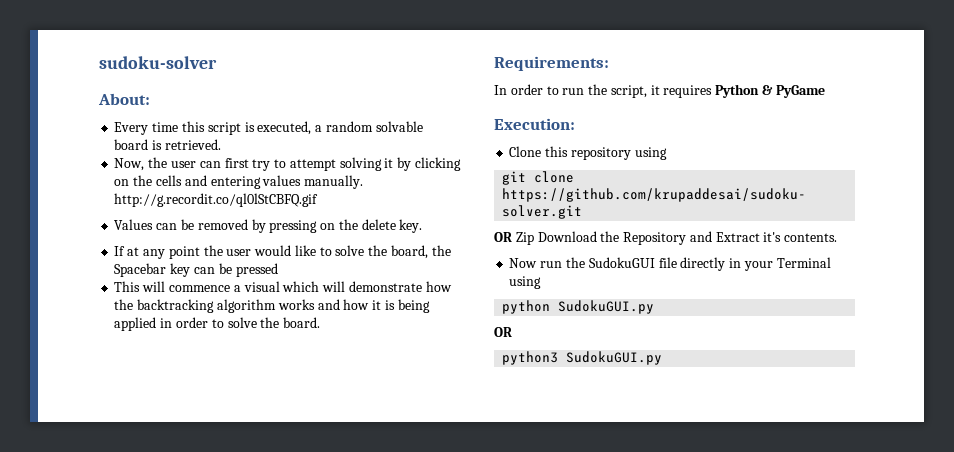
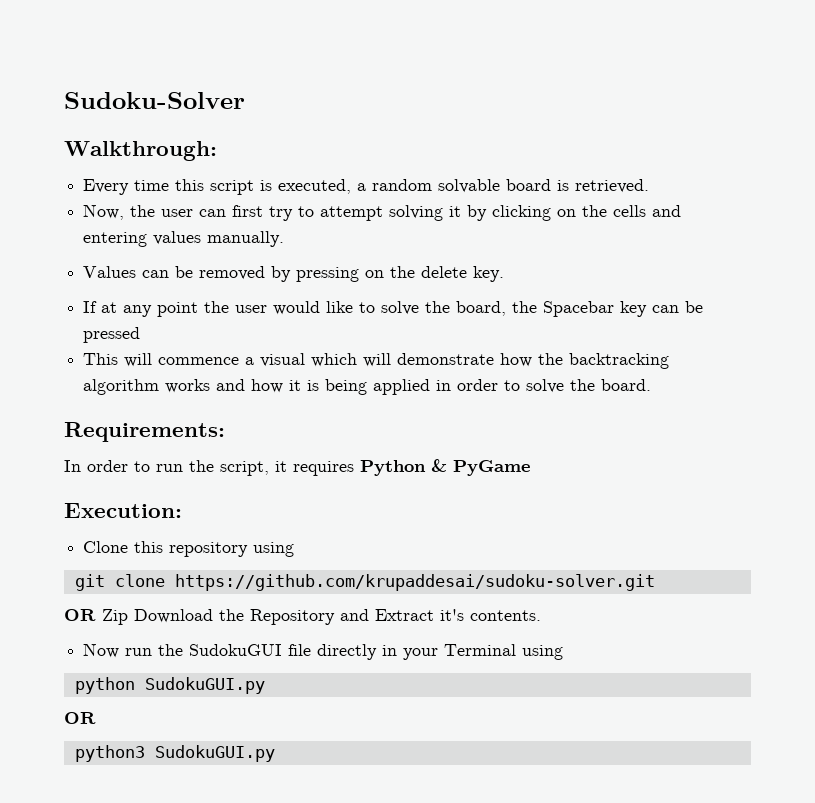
- sudoku-solver
- About:
+ Sudoku-Solver
+ Walkthrough:
- Now, the user can first try to attempt solving it by clicking on the cells and entering values manually. http://g.recordit.co/ql0lStCBFQ.gif
+ Now, the user can first try to attempt solving it by clicking on the cells and entering values manually.

